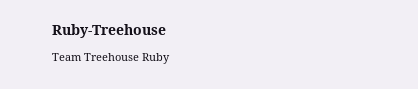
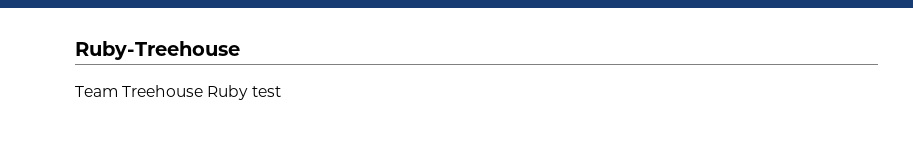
- Team Treehouse Ruby
+ Team Treehouse Ruby test

